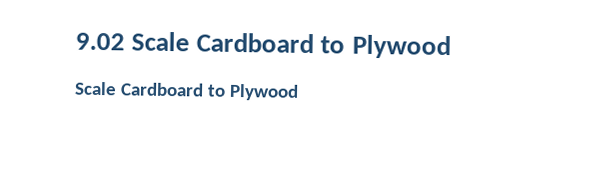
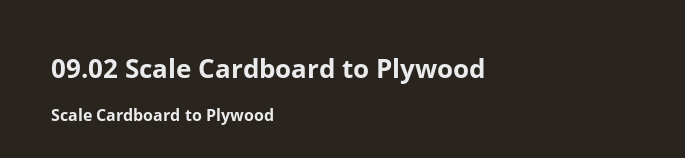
- 9.02 Scale Cardboard to Plywood
+ 09.02 Scale Cardboard to Plywood

